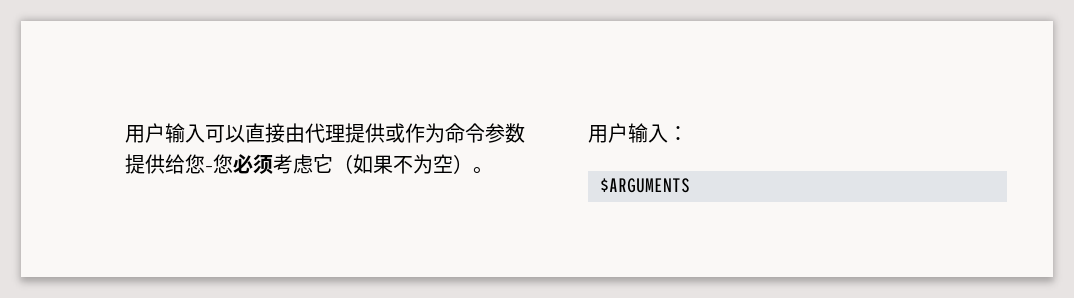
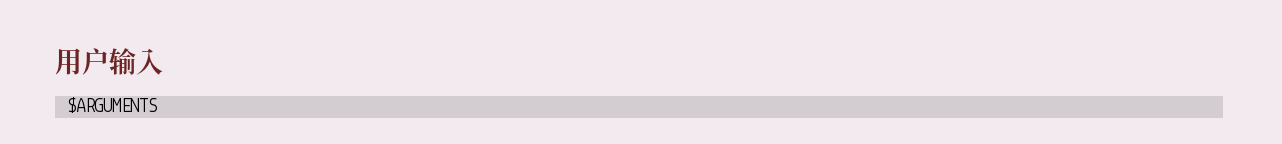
- 用户输入可以直接由代理提供或作为命令参数提供给您-您必须考虑它（如果不为空）。
- 用户输入：
+ 用户输入

